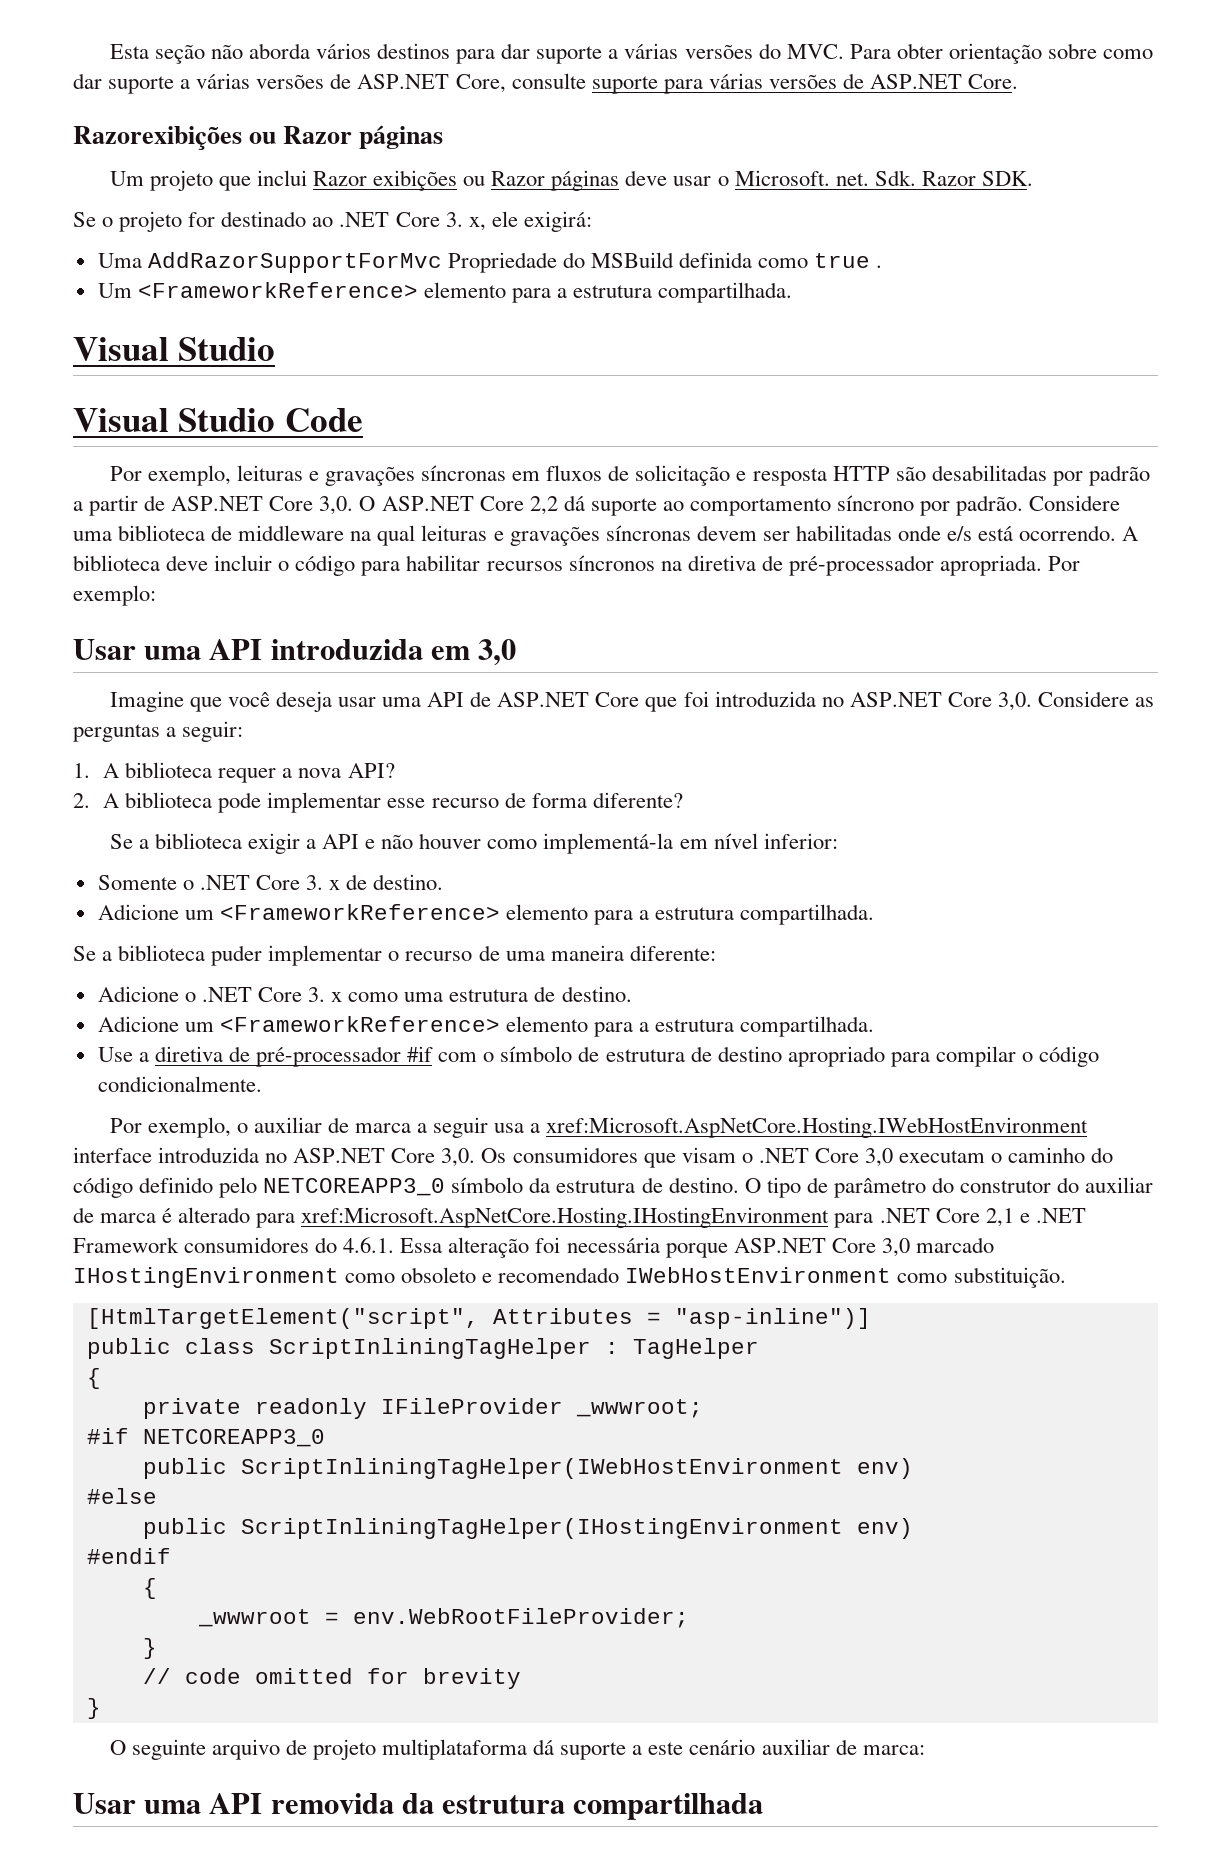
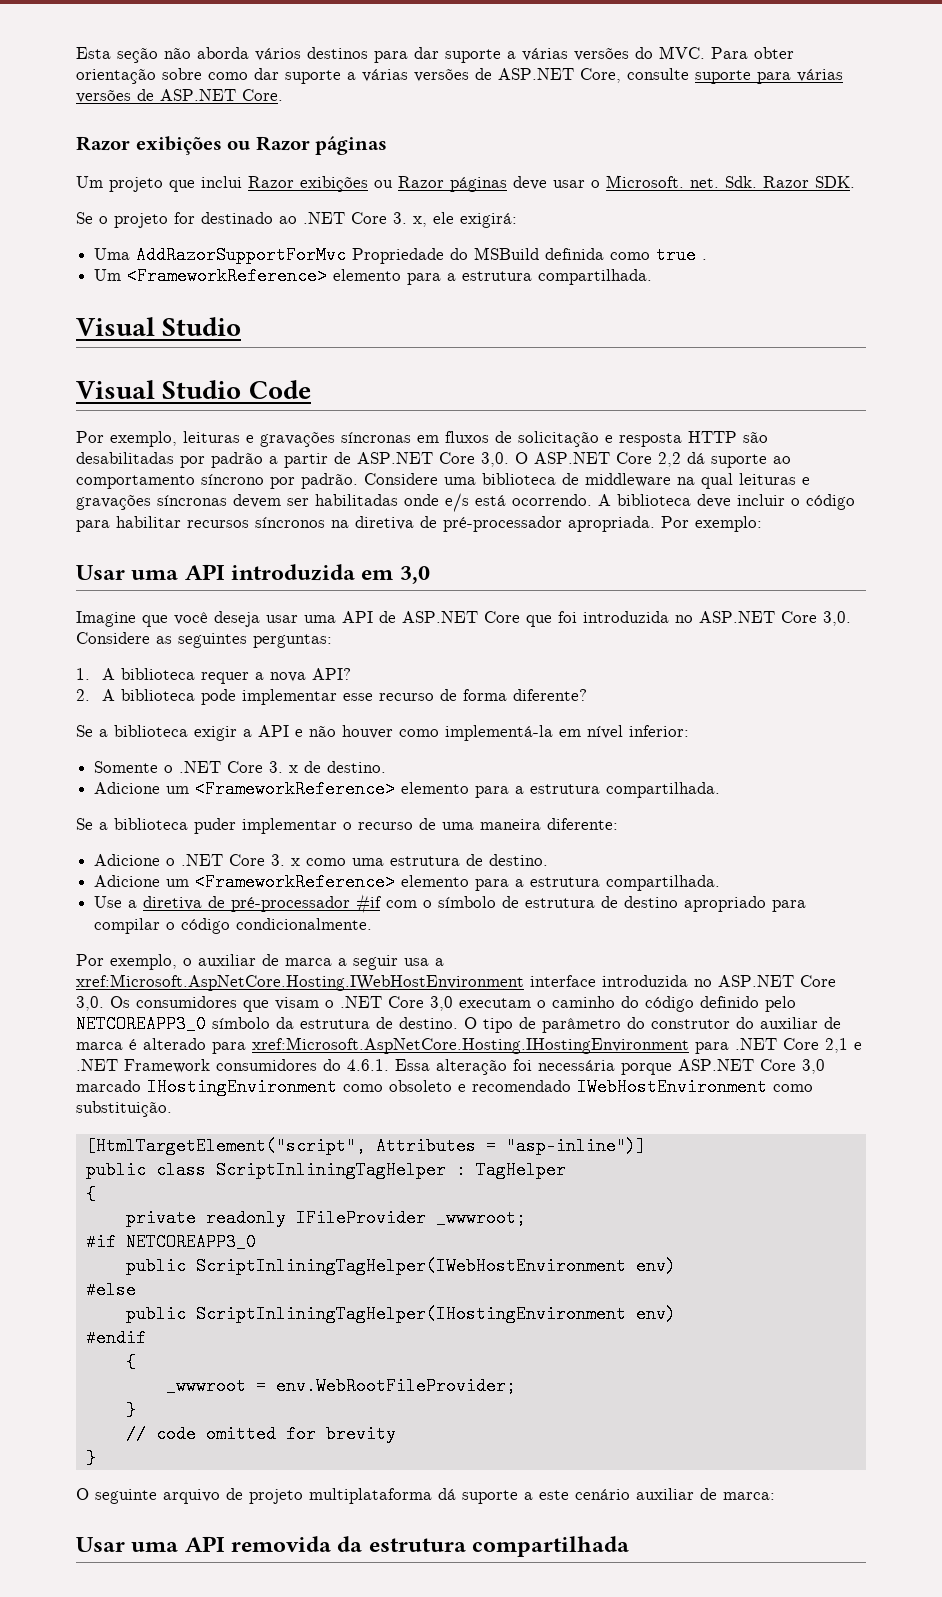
  Esta seção não aborda vários destinos para dar suporte a várias versões do MVC. Para obter orientação sobre como dar suporte a várias versões de ASP.NET Core, consulte suporte para várias versões de ASP.NET Core.
- Razorexibições ou Razor páginas
+ Razor exibições ou Razor páginas
- Considere as perguntas a seguir:
+ Considere as seguintes perguntas:

